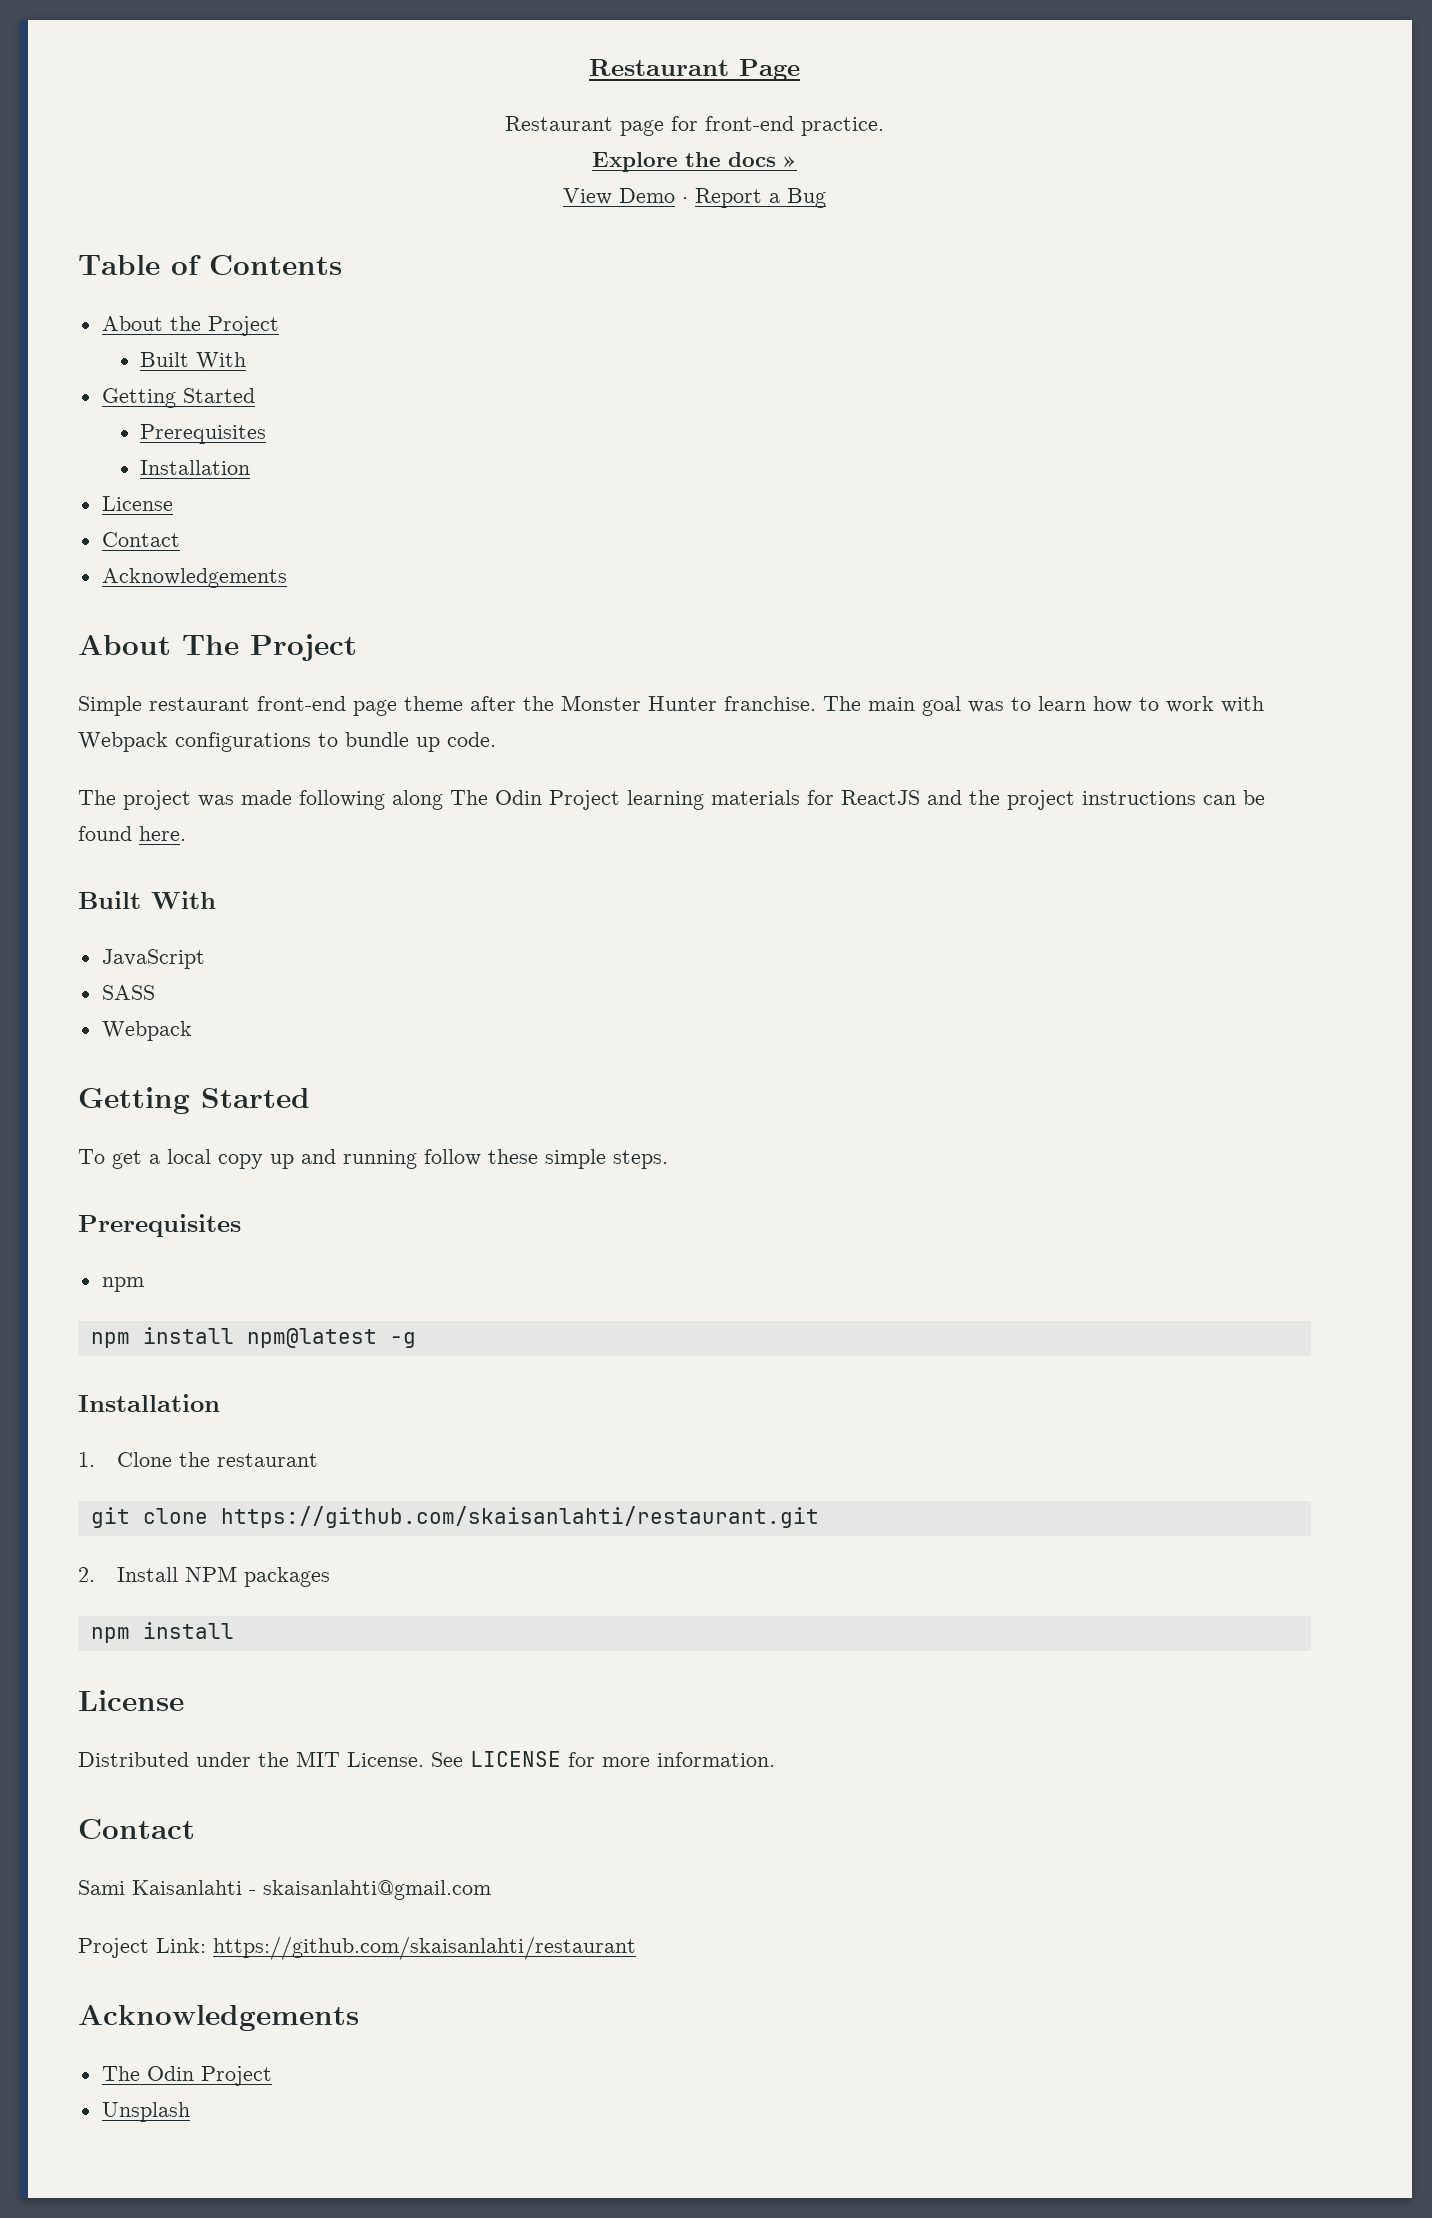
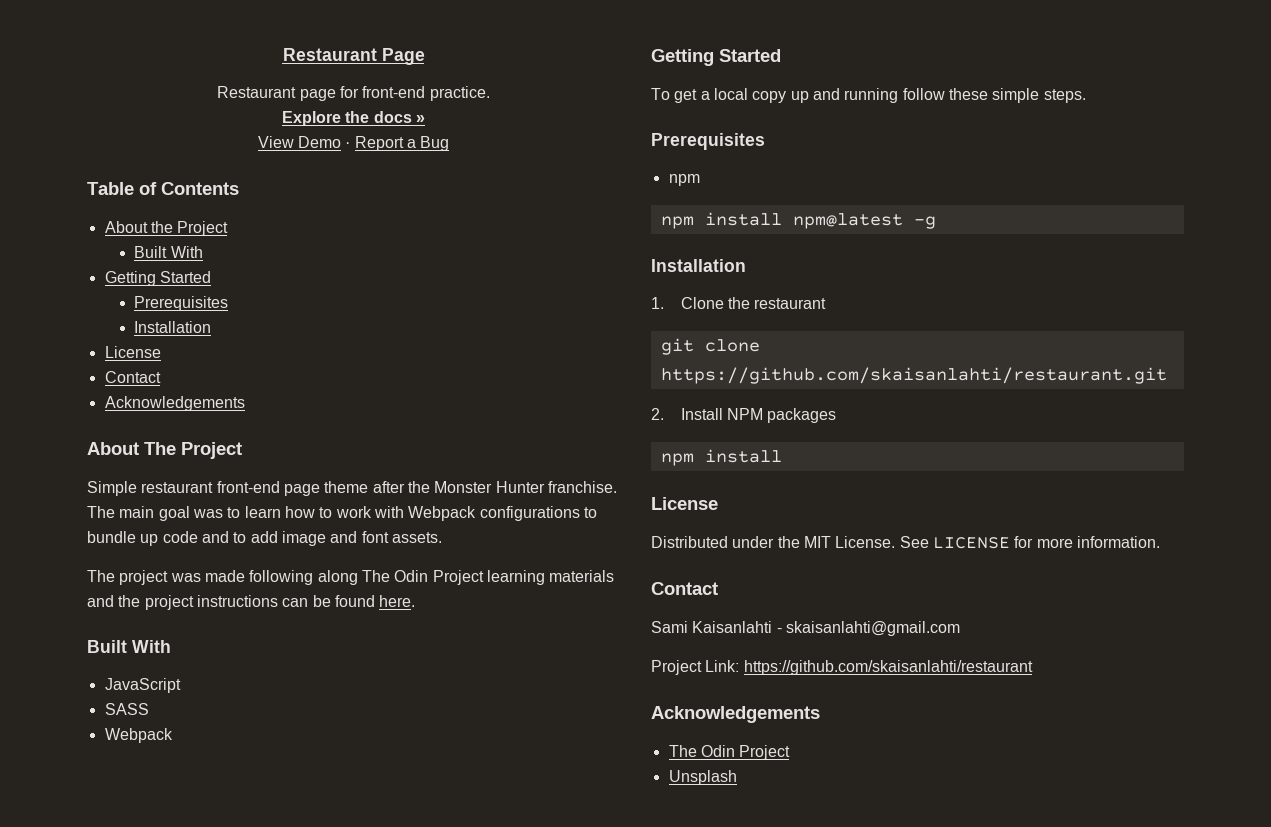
- The main goal was to learn how to work with Webpack configurations to bundle up code.
+ The main goal was to learn how to work with Webpack configurations to bundle up code and to add image and font assets.
- The project was made following along The Odin Project learning materials for ReactJS and the project instructions can be found here.
+ The project was made following along The Odin Project learning materials and the project instructions can be found here.

